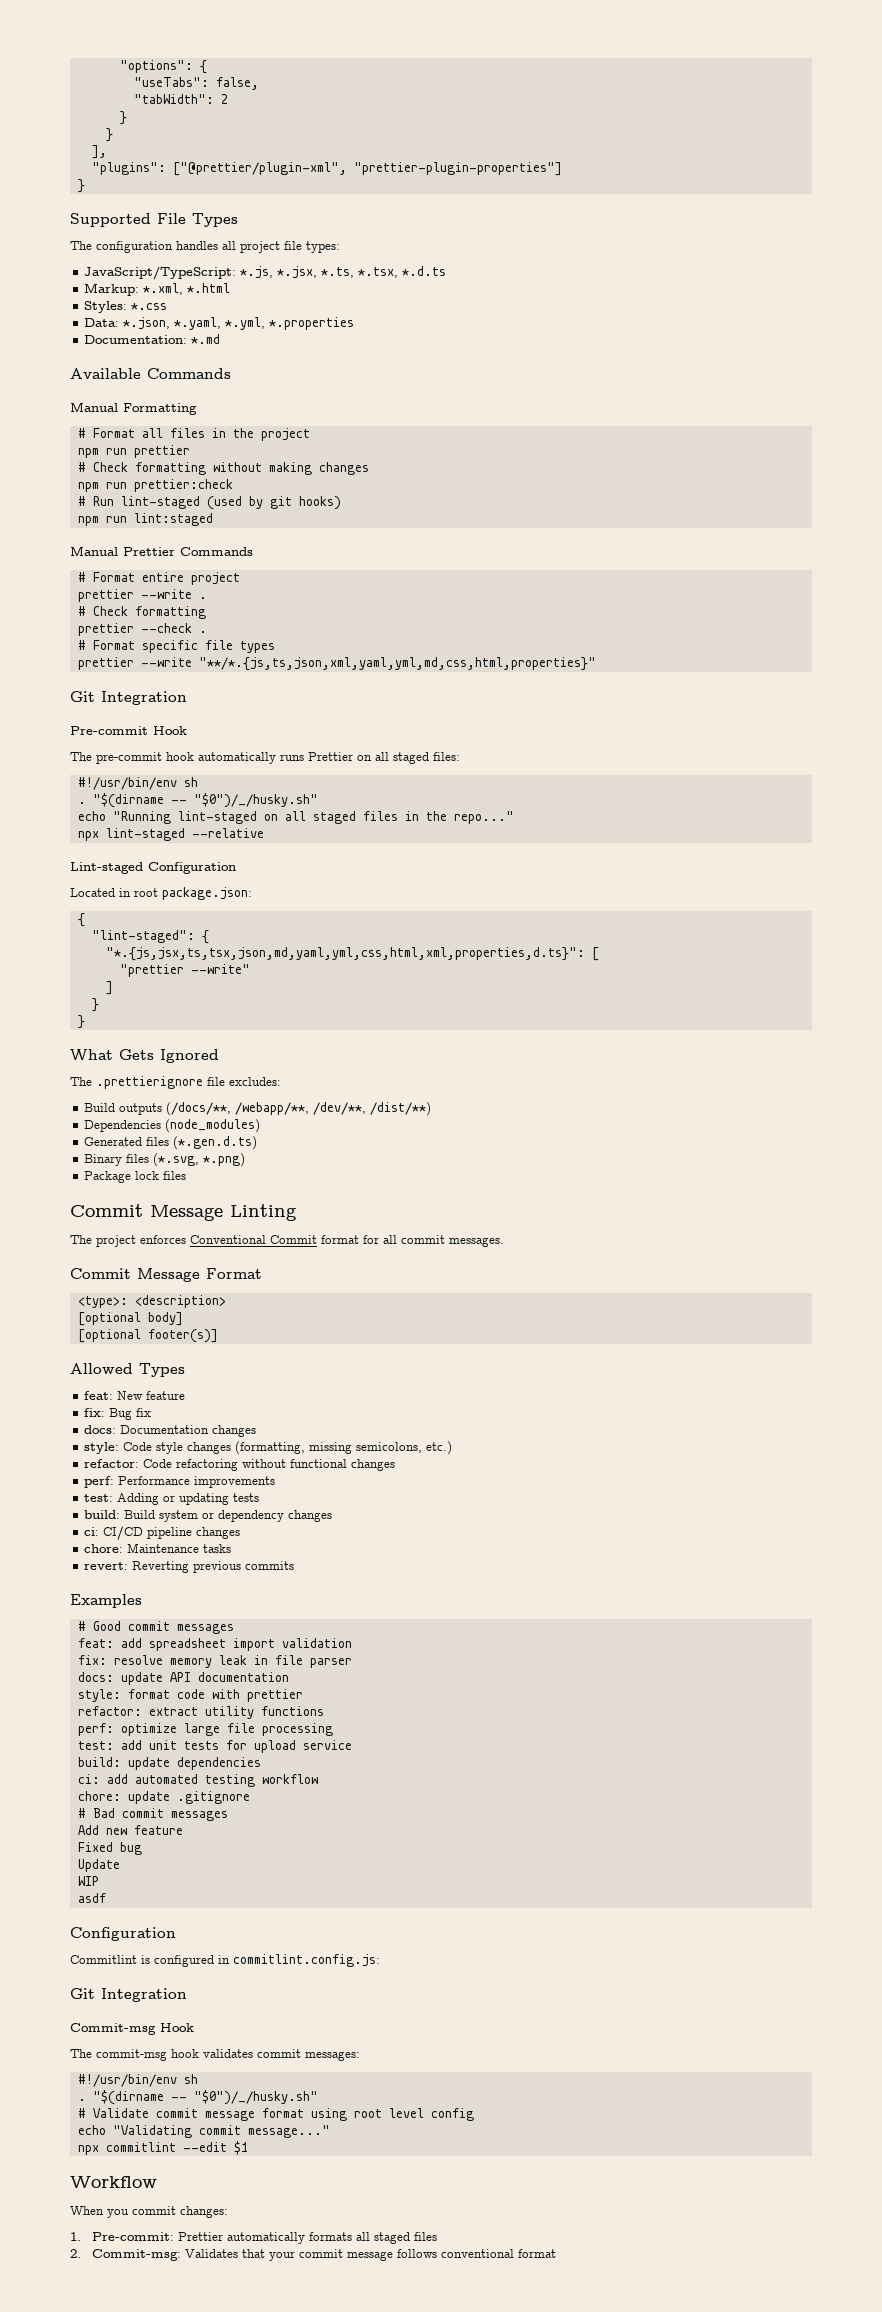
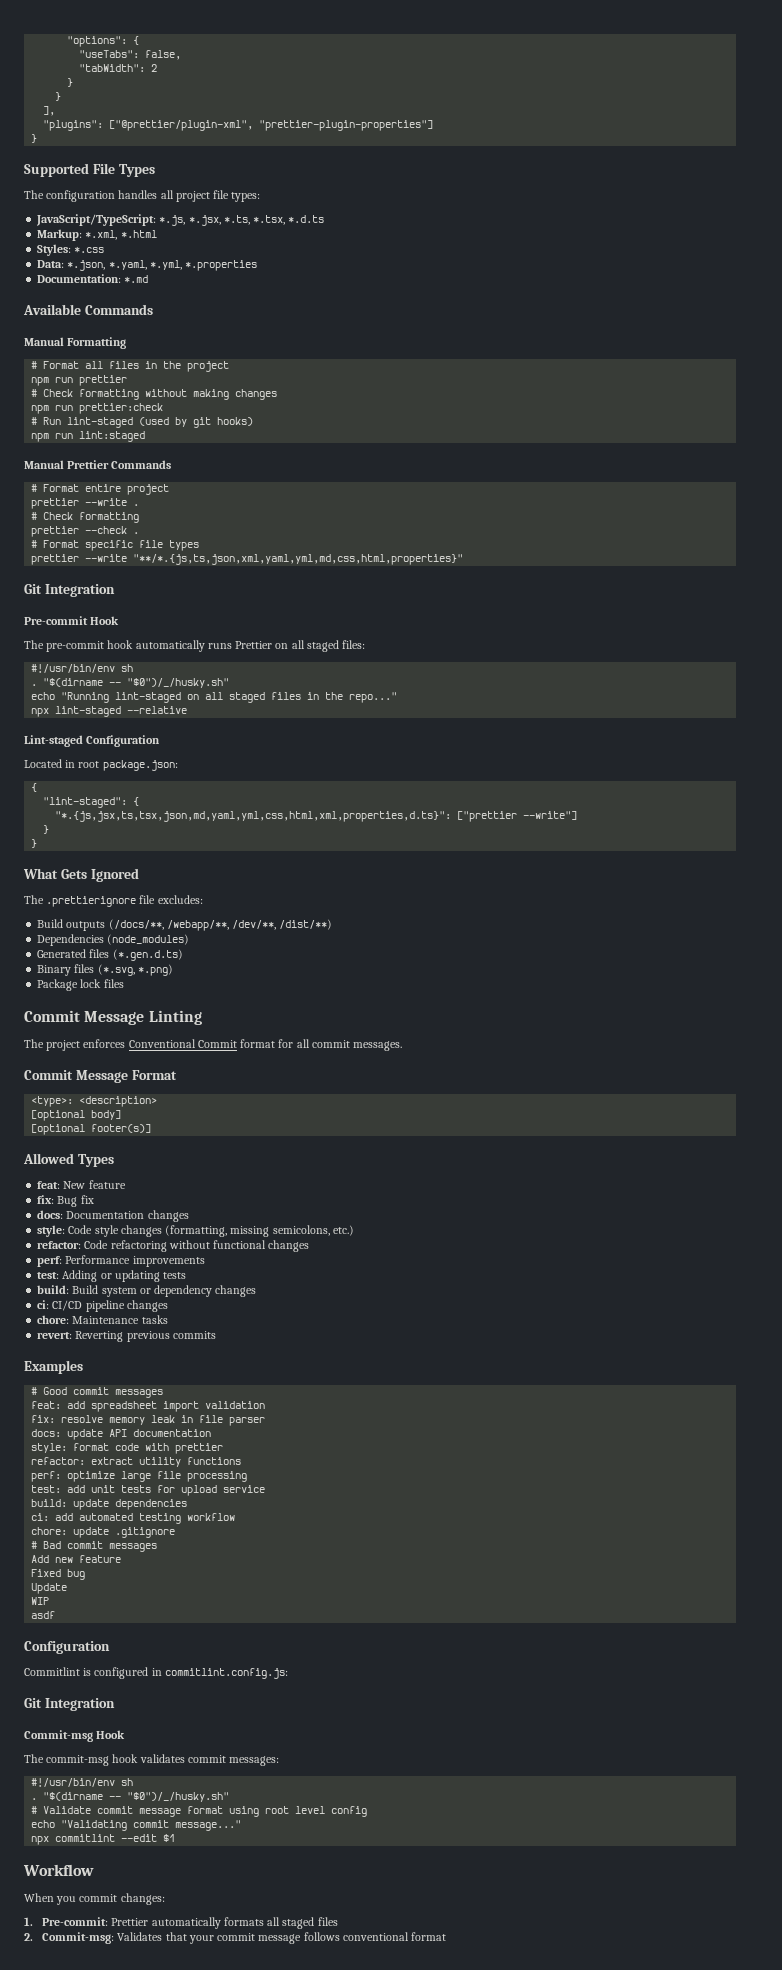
- "*.{js,jsx,ts,tsx,json,md,yaml,yml,css,html,xml,properties,d.ts}": [
- "prettier --write"
- ]
+ "*.{js,jsx,ts,tsx,json,md,yaml,yml,css,html,xml,properties,d.ts}": ["prettier --write"]

